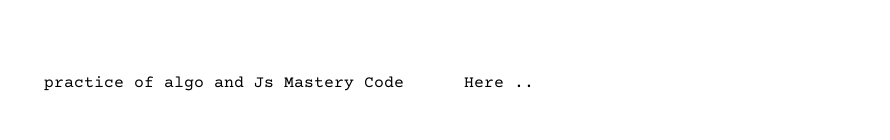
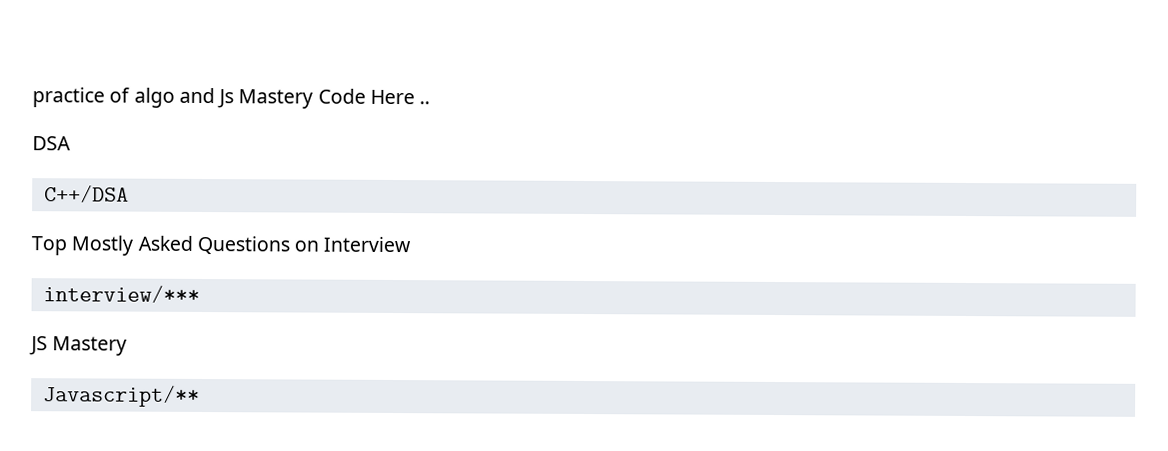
+ DSA
+ C++/DSA
+ Top Mostly Asked Questions on Interview
+ interview/***
+ JS Mastery
+ Javascript/**

